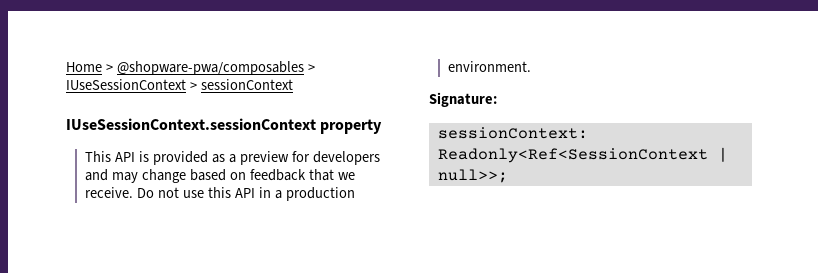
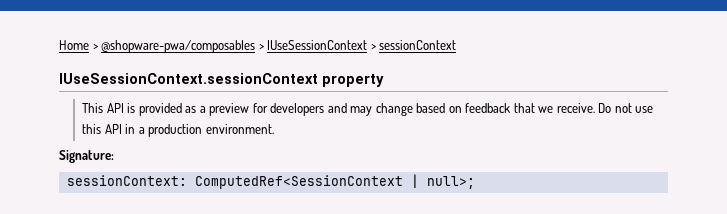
- sessionContext: Readonly<Ref<SessionContext | null>>;
+ sessionContext: ComputedRef<SessionContext | null>;

